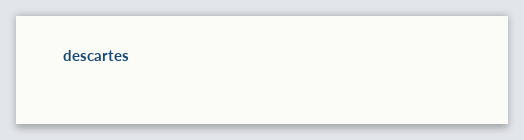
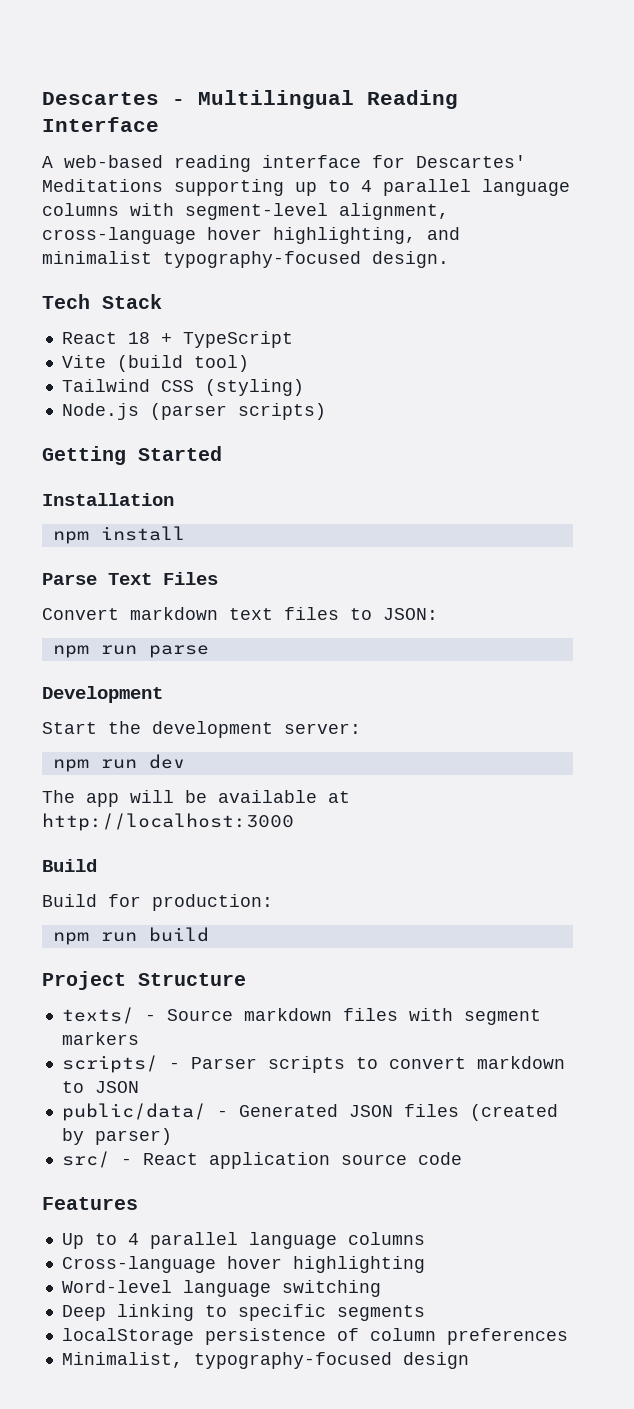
- descartes
+ Descartes - Multilingual Reading Interface
+ A web-based reading interface for Descartes' Meditations supporting up to 4 parallel language columns with segment-level alignment, cross-language hover highlighting, and minimalist typography-focused design.
+ Tech Stack
+ React 18 + TypeScript
+ Vite (build tool)
+ Tailwind CSS (styling)
+ Node.js (parser scripts)
+ Getting Started
+ Installation
+ npm install
+ Parse Text Files
+ Convert markdown text files to JSON:
+ npm run parse
+ Development
+ Start the development server:
+ npm run dev
+ The app will be available at http://localhost:3000
+ Build
+ Build for production:
+ npm run build
+ Project Structure
+ texts/ - Source markdown files with segment markers
+ scripts/ - Parser scripts to convert markdown to JSON
+ public/data/ - Generated JSON files (created by parser)
+ src/ - React application source code
+ Features
+ Up to 4 parallel language columns
+ Cross-language hover highlighting
+ Word-level language switching
+ Deep linking to specific segments
+ localStorage persistence of column preferences
+ Minimalist, typography-focused design

